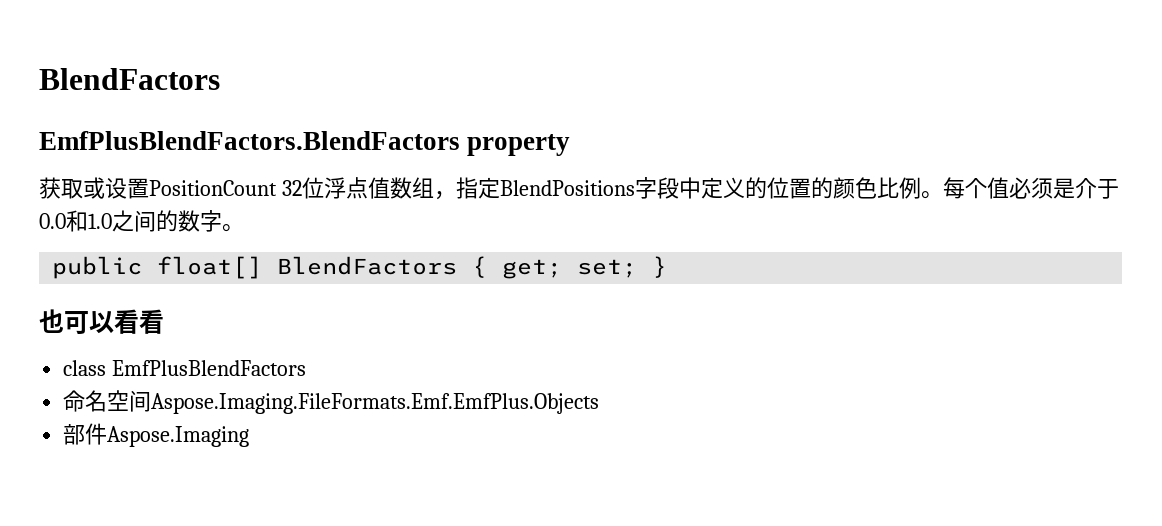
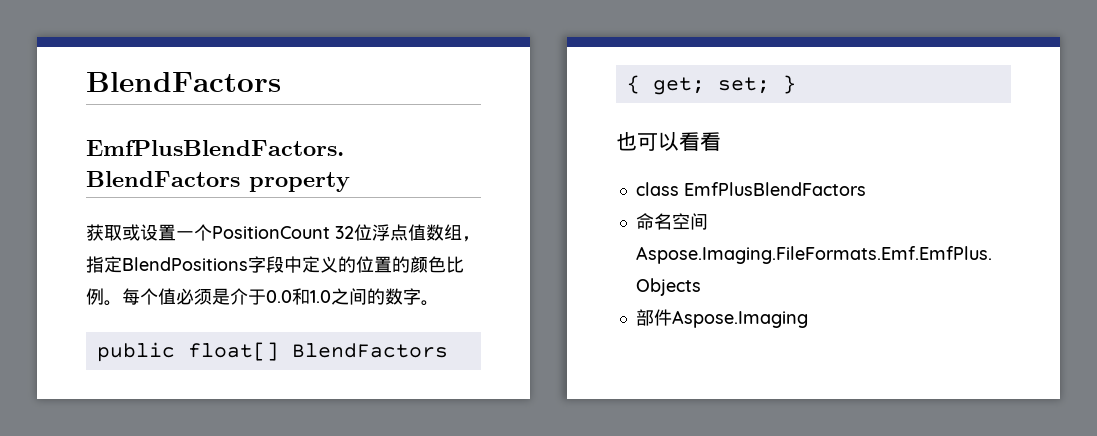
- 获取或设置PositionCount 32位浮点值数组，指定BlendPositions字段中定义的位置的颜色比例。
+ 获取或设置一个PositionCount 32位浮点值数组，指定BlendPositions字段中定义的位置的颜色比例。

